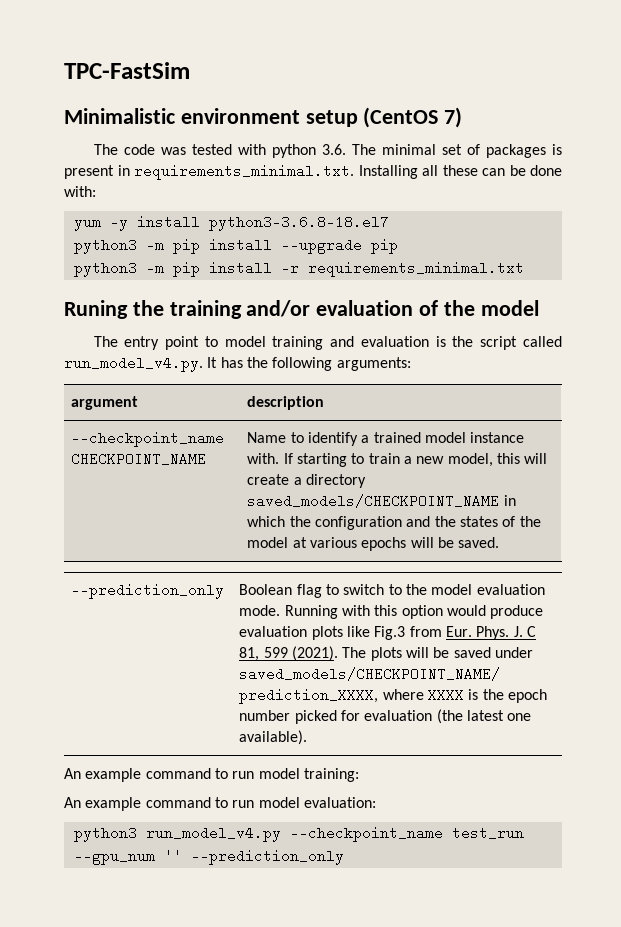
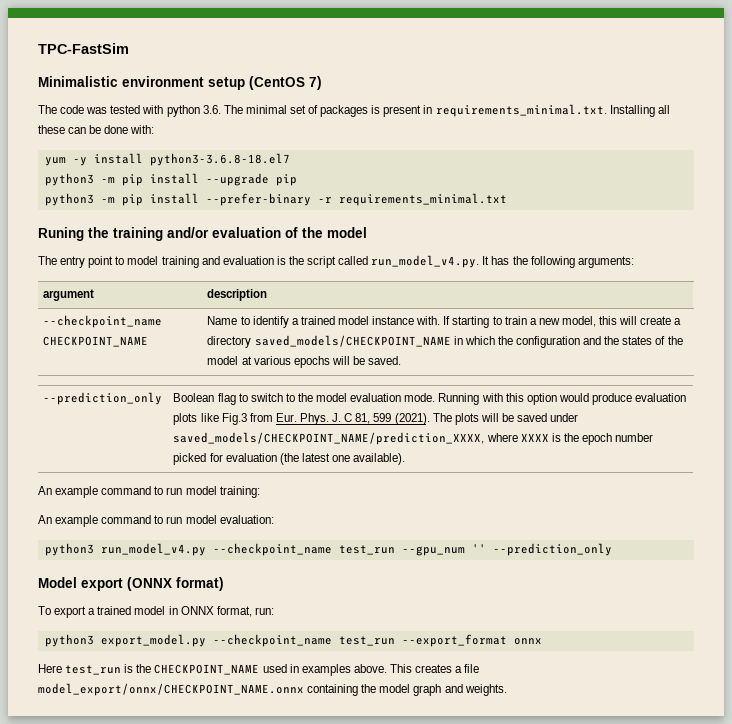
- python3 -m pip install -r requirements_minimal.txt
+ python3 -m pip install --prefer-binary -r requirements_minimal.txt
+ Model export (ONNX format)
+ To export a trained model in ONNX format, run:
+ python3 export_model.py --checkpoint_name test_run --export_format onnx
+ Here test_run is the CHECKPOINT_NAME used in examples above. This creates a file model_export/onnx/CHECKPOINT_NAME.onnx containing the model graph and weights.

